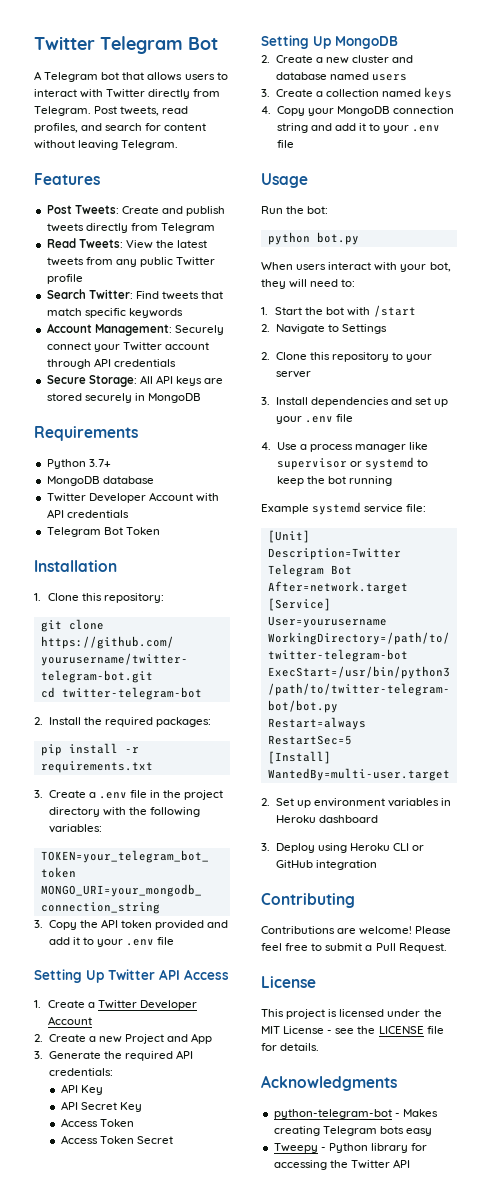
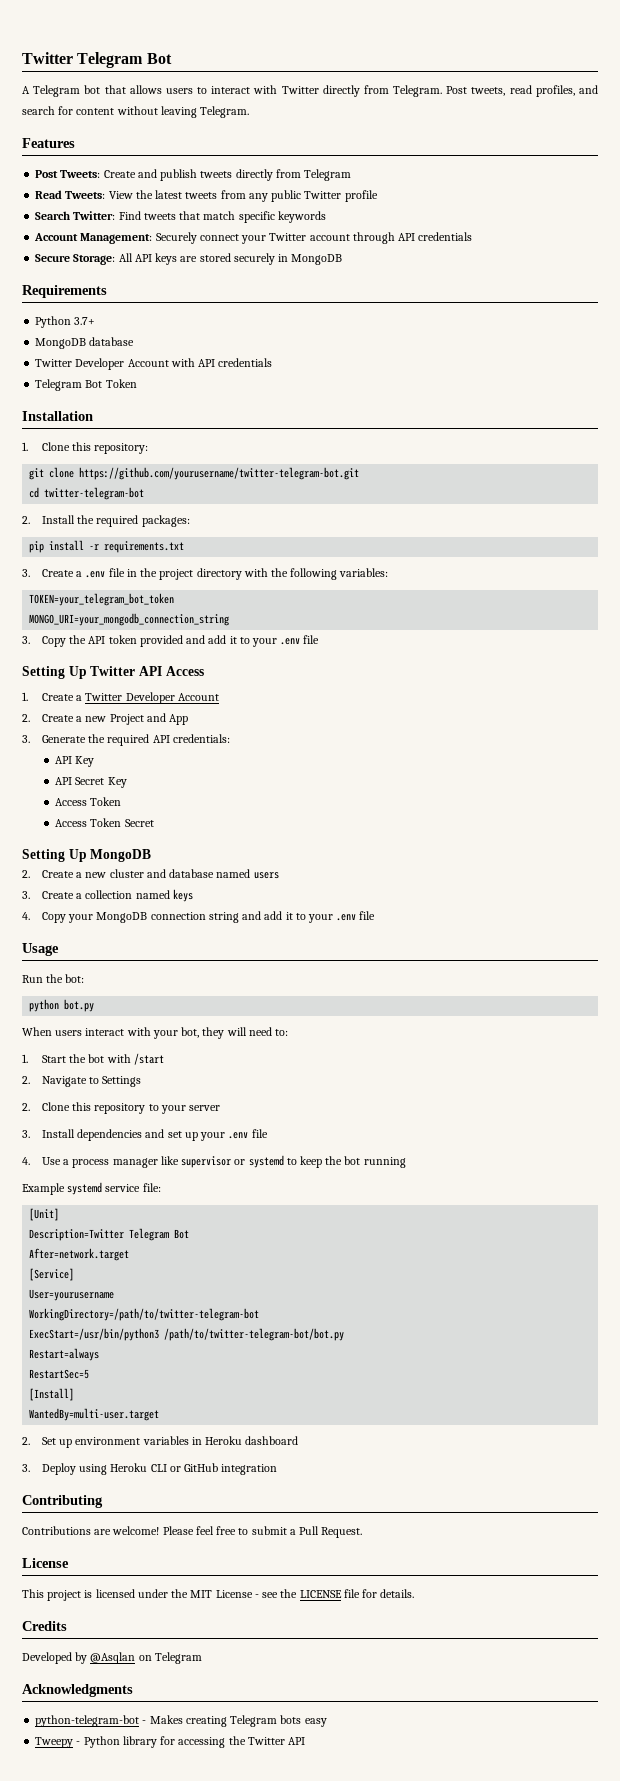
+ Credits
+ Developed by @Asqlan on Telegram

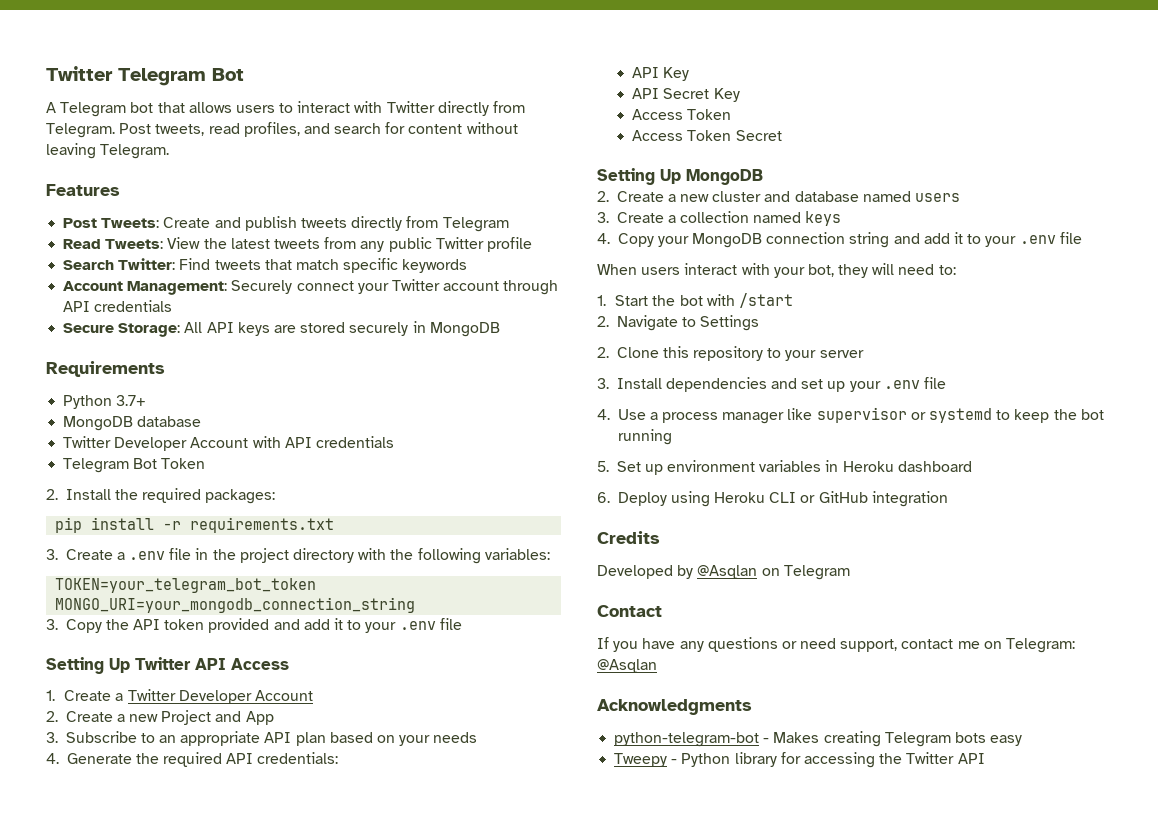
- Installation
- 1. Clone this repository:
- git clone https://github.com/yourusername/twitter-telegram-bot.git
- cd twitter-telegram-bot
- 3. Generate the required API credentials:
+ 3. Subscribe to an appropriate API plan based on your needs
+ 4. Generate the required API credentials:
- Usage
- Run the bot:
- python bot.py
- Example systemd service file:
- [Unit]
- Description=Twitter Telegram Bot
- After=network.target
- [Service]
- User=yourusername
- WorkingDirectory=/path/to/twitter-telegram-bot
- ExecStart=/usr/bin/python3 /path/to/twitter-telegram-bot/bot.py
- Restart=always
- RestartSec=5
- [Install]
- WantedBy=multi-user.target
- 2. Set up environment variables in Heroku dashboard
+ 5. Set up environment variables in Heroku dashboard
- 3. Deploy using Heroku CLI or GitHub integration
+ 6. Deploy using Heroku CLI or GitHub integration
- Contributing
- Contributions are welcome! Please feel free to submit a Pull Request.
- License
- This project is licensed under the MIT License - see the LICENSE file for details.
+ Contact
+ If you have any questions or need support, contact me on Telegram: @Asqlan

